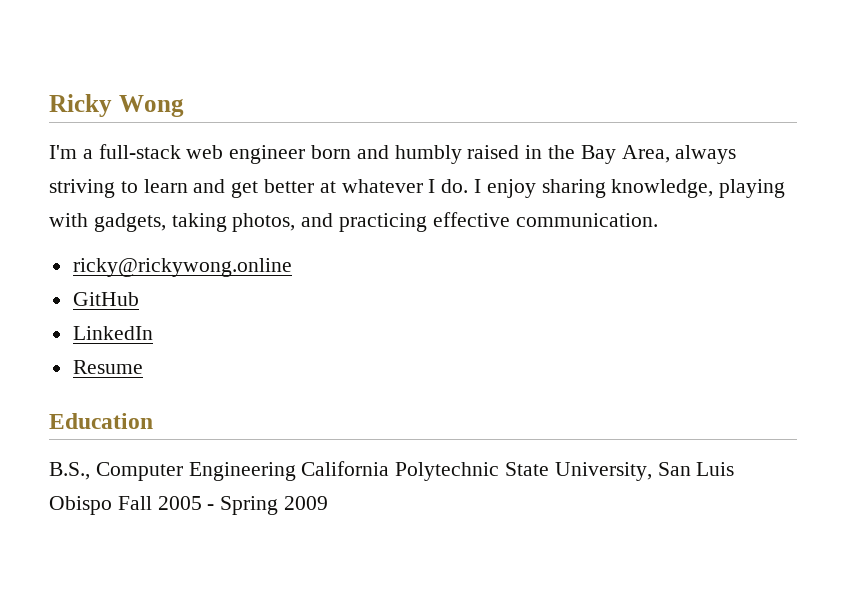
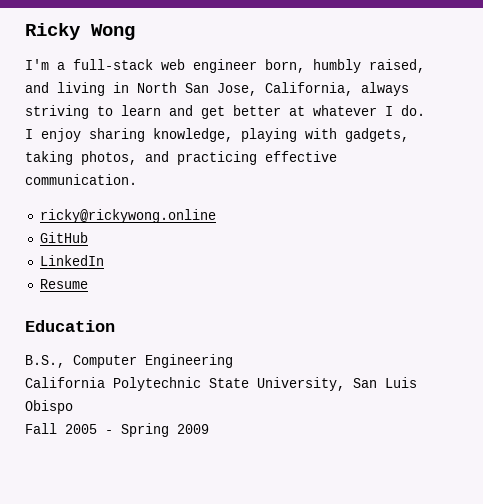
- I'm a full-stack web engineer born and humbly raised in the Bay Area, always striving to learn and get better at whatever I do.
+ I'm a full-stack web engineer born, humbly raised, and living in North San Jose, California, always striving to learn and get better at whatever I do.
- B.S., Computer Engineering California Polytechnic State University, San Luis Obispo Fall 2005 - Spring 2009
+ B.S., Computer Engineering
+ California Polytechnic State University, San Luis Obispo
+ Fall 2005 - Spring 2009

